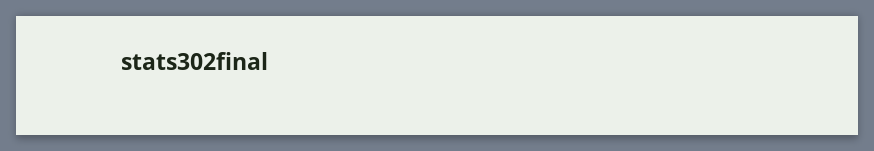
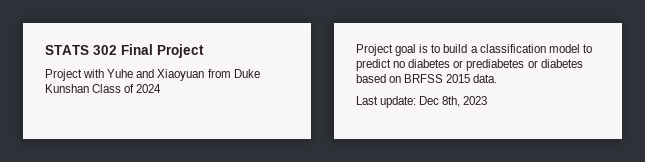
- stats302final
+ STATS 302 Final Project
+ Project with Yuhe and Xiaoyuan from Duke Kunshan Class of 2024
+ Project goal is to build a classification model to predict no diabetes or prediabetes or diabetes based on BRFSS 2015 data.
+ Last update: Dec 8th, 2023

